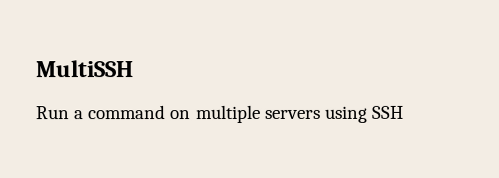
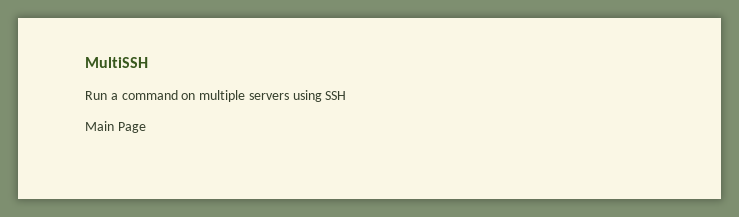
+ Main Page

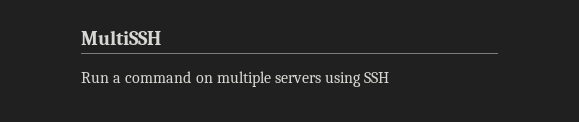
- Main Page

